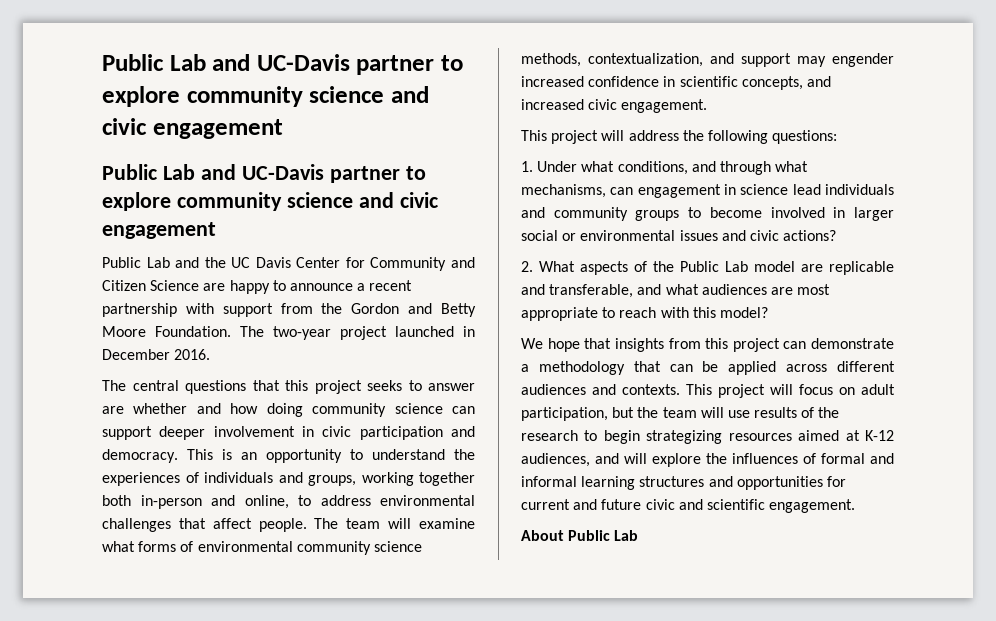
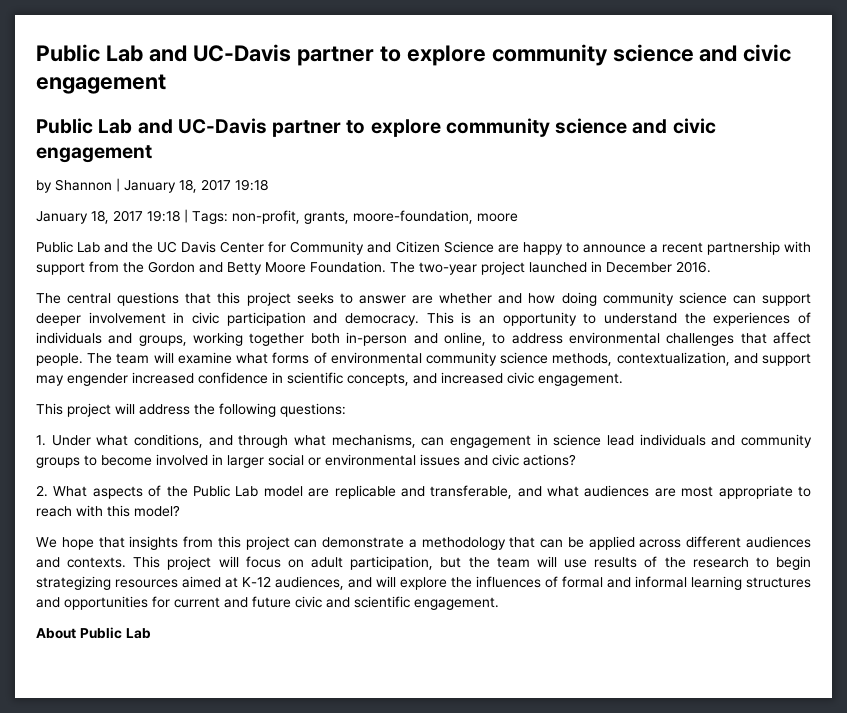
+ by Shannon | January 18, 2017 19:18
+ January 18, 2017 19:18 | Tags: non-profit, grants, moore-foundation, moore

